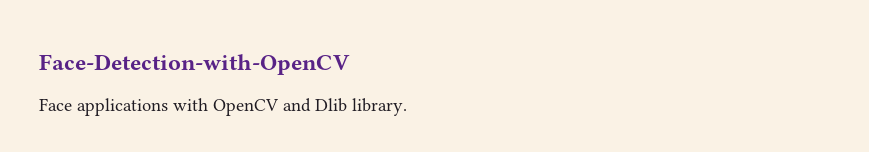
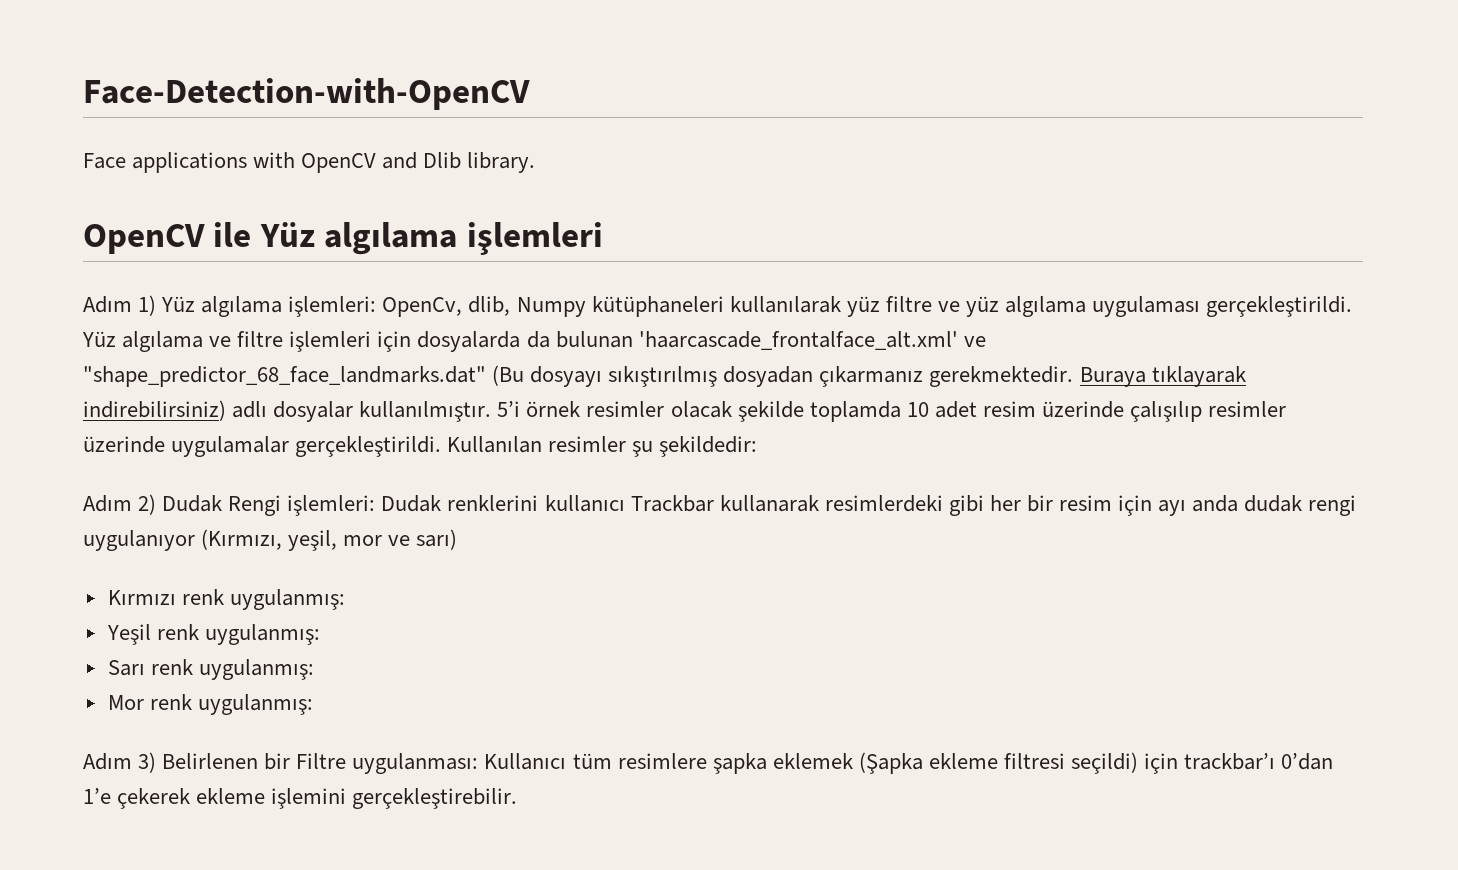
+ OpenCV ile Yüz algılama işlemleri
+ Adım 1) Yüz algılama işlemleri: OpenCv, dlib, Numpy kütüphaneleri kullanılarak yüz filtre ve yüz algılama uygulaması gerçekleştirildi. Yüz algılama ve filtre işlemleri için dosyalarda da bulunan 'haarcascade_frontalface_alt.xml' ve "shape_predictor_68_face_landmarks.dat" (Bu dosyayı sıkıştırılmış dosyadan çıkarmanız gerekmektedir. Buraya tıklayarak indirebilirsiniz) adlı dosyalar kullanılmıştır. 5’i örnek resimler olacak şekilde toplamda 10 adet resim üzerinde çalışılıp resimler üzerinde uygulamalar gerçekleştirildi. Kullanılan resimler şu şekildedir:
+ Adım 2) Dudak Rengi işlemleri: Dudak renklerini kullanıcı Trackbar kullanarak resimlerdeki gibi her bir resim için ayı anda dudak rengi uygulanıyor (Kırmızı, yeşil, mor ve sarı)
+ Kırmızı renk uygulanmış:
+ Yeşil renk uygulanmış:
+ Sarı renk uygulanmış:
+ Mor renk uygulanmış:
+ Adım 3) Belirlenen bir Filtre uygulanması: Kullanıcı tüm resimlere şapka eklemek (Şapka ekleme filtresi seçildi) için trackbar’ı 0’dan 1’e çekerek ekleme işlemini gerçekleştirebilir.

